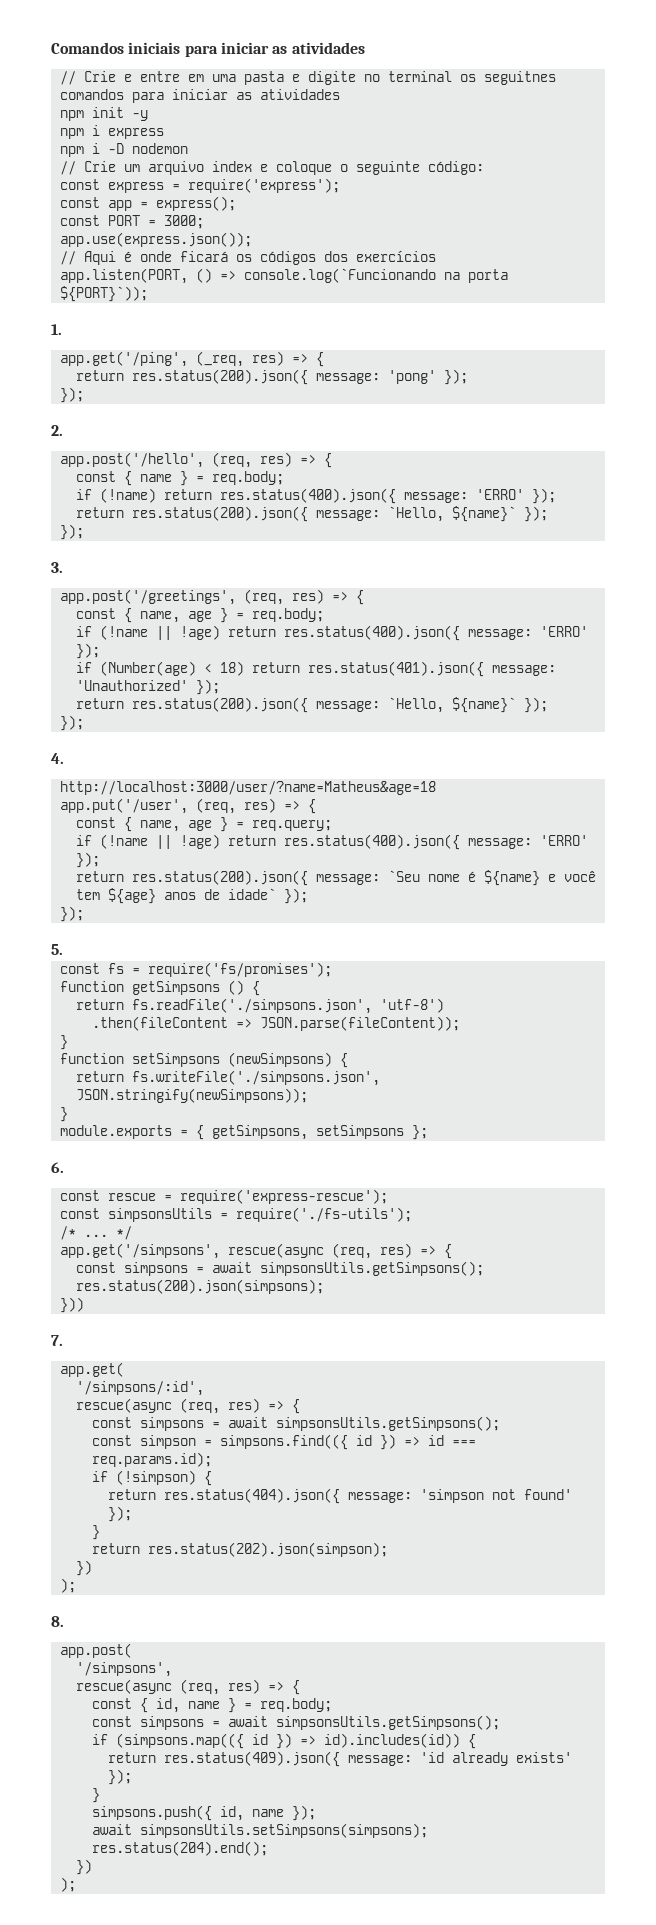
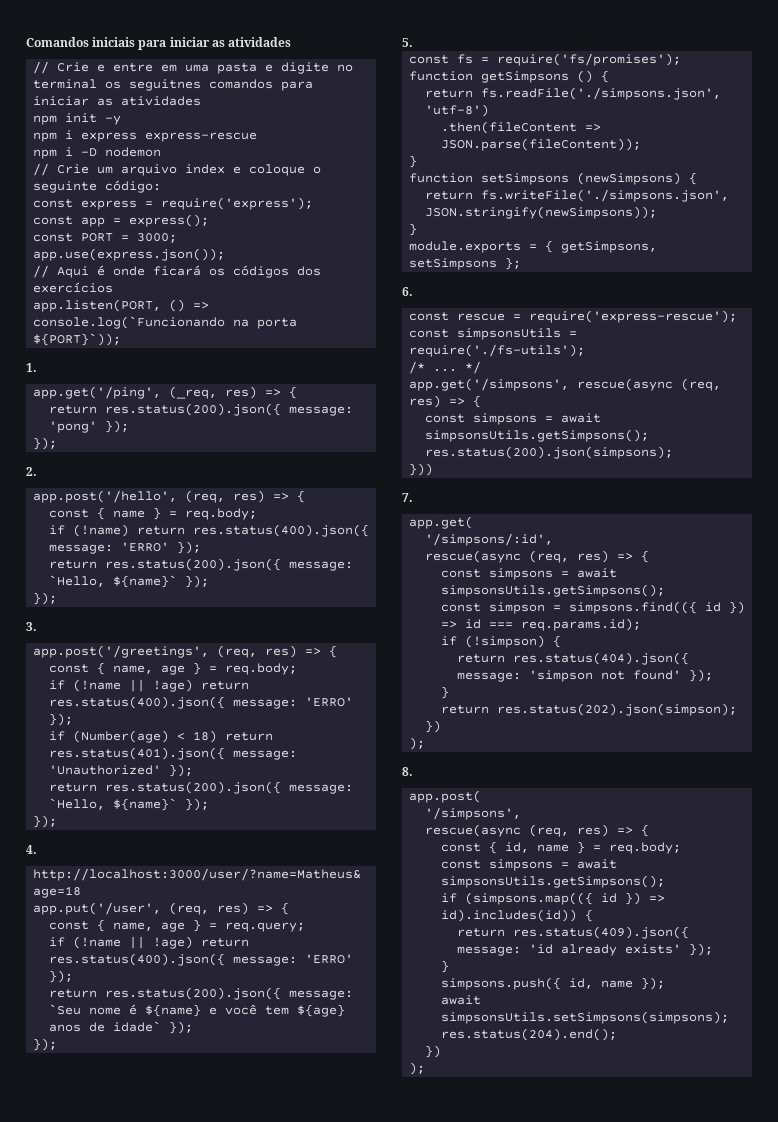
- npm i express
+ npm i express express-rescue

